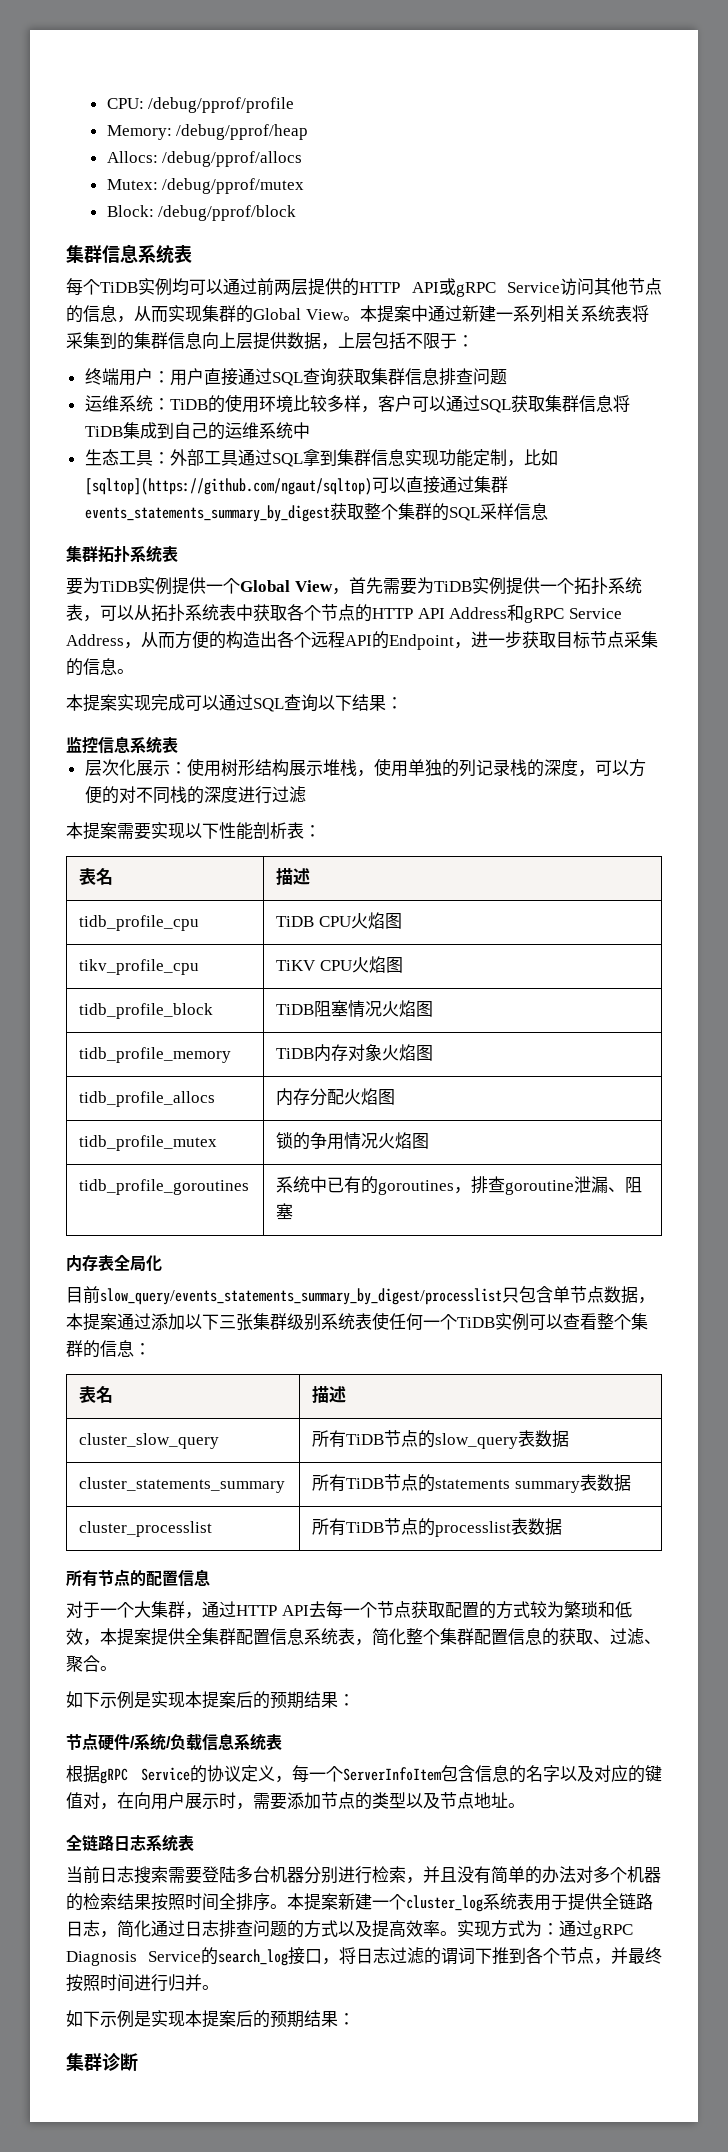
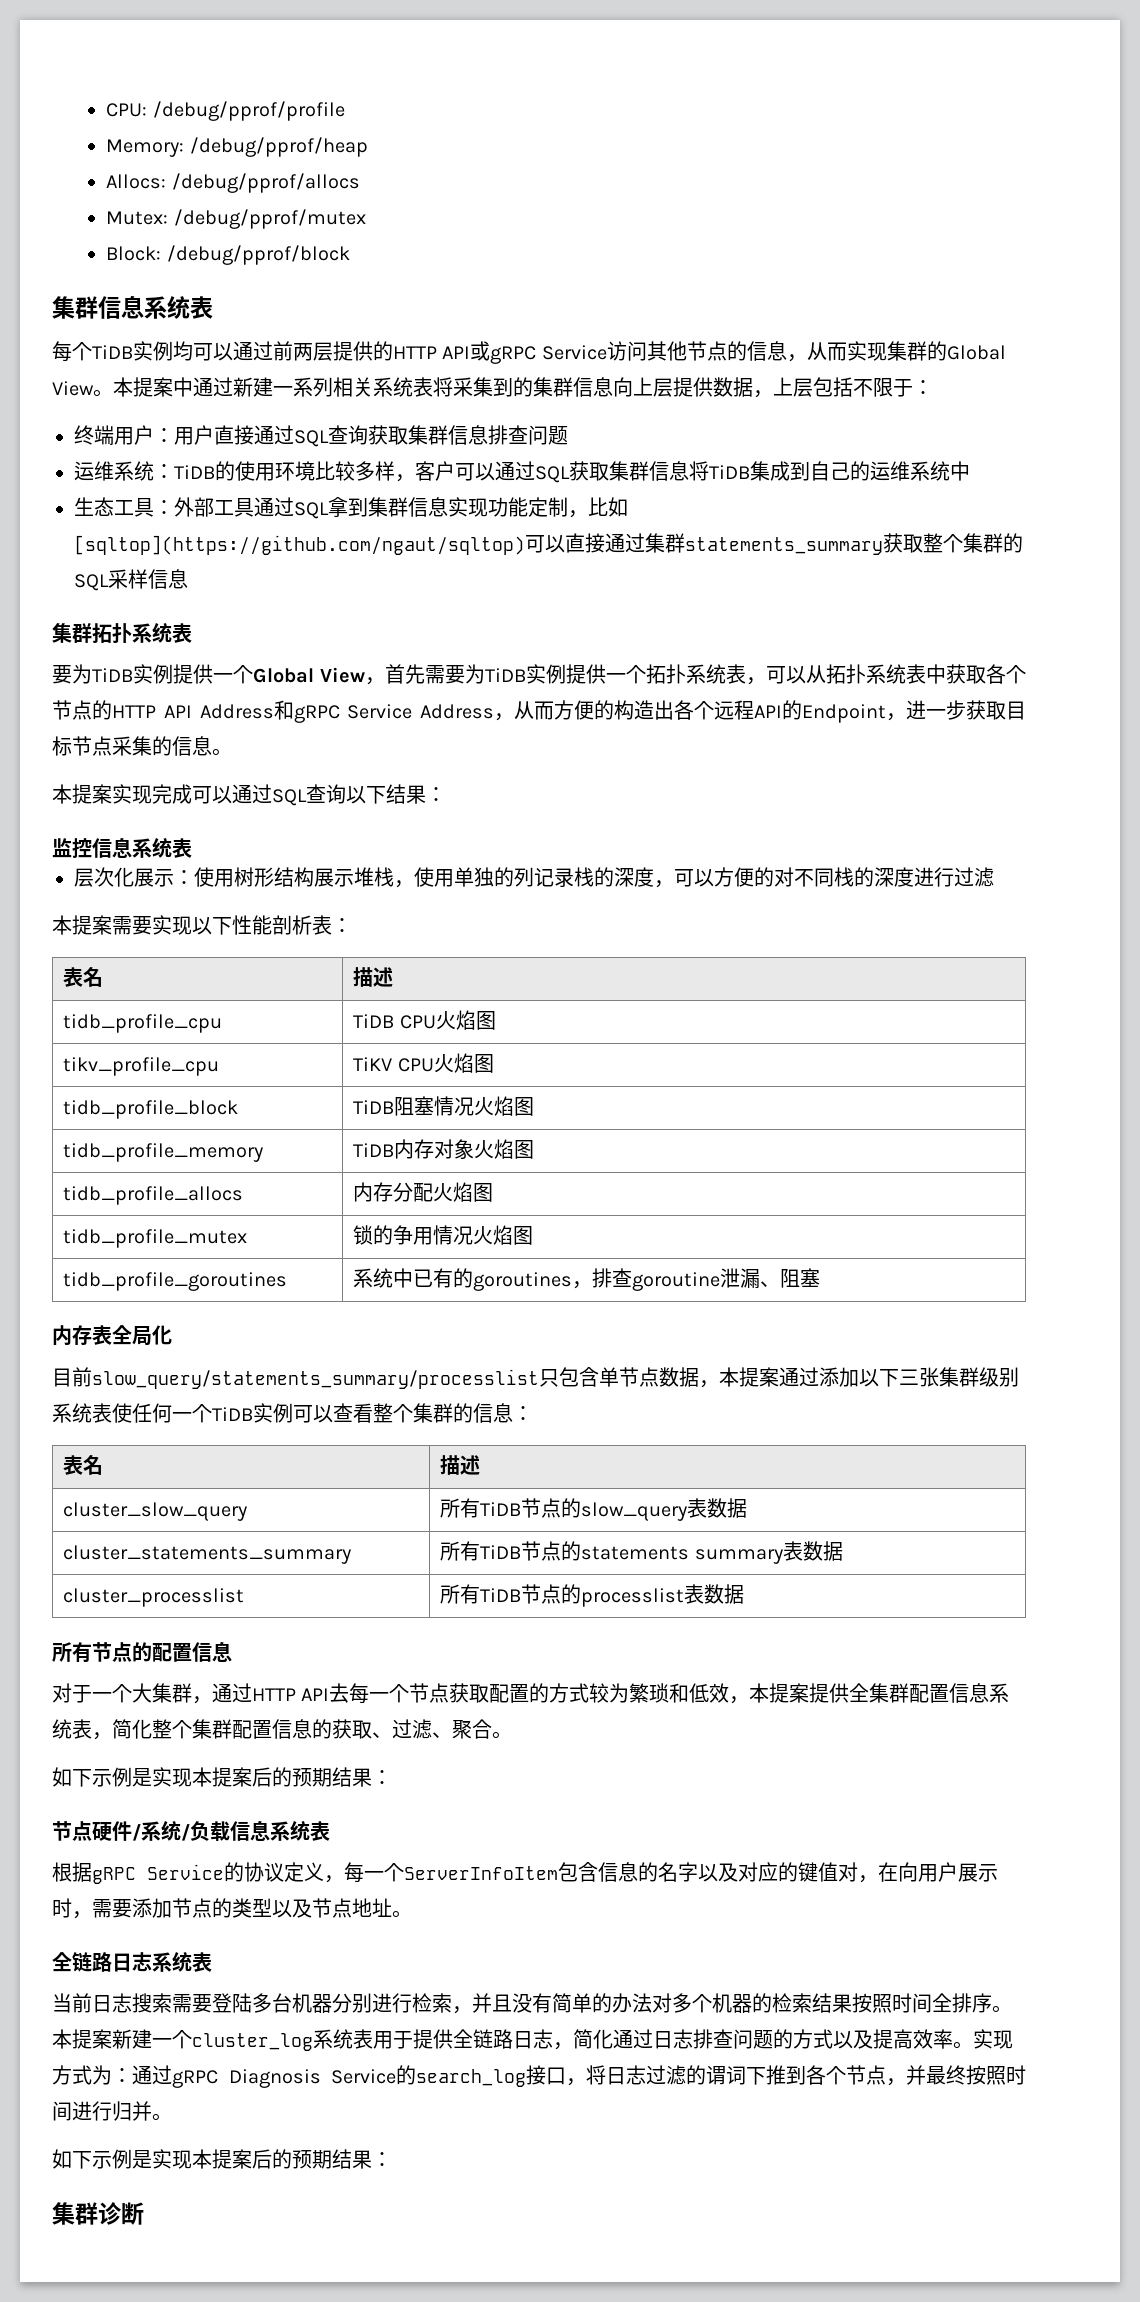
- 生态工具：外部工具通过SQL拿到集群信息实现功能定制，比如[sqltop](https://github.com/ngaut/sqltop)可以直接通过集群events_statements_summary_by_digest获取整个集群的SQL采样信息
+ 生态工具：外部工具通过SQL拿到集群信息实现功能定制，比如[sqltop](https://github.com/ngaut/sqltop)可以直接通过集群statements_summary获取整个集群的SQL采样信息
- 目前slow_query/events_statements_summary_by_digest/processlist只包含单节点数据，本提案通过添加以下三张集群级别系统表使任何一个TiDB实例可以查看整个集群的信息：
+ 目前slow_query/statements_summary/processlist只包含单节点数据，本提案通过添加以下三张集群级别系统表使任何一个TiDB实例可以查看整个集群的信息：

